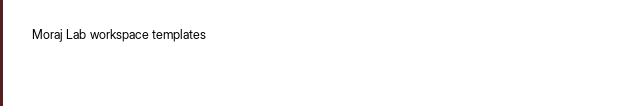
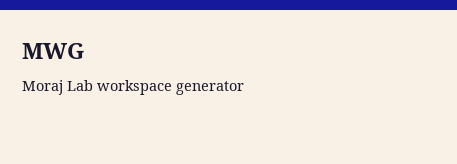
+ MWG
- Moraj Lab workspace templates
+ Moraj Lab workspace generator

